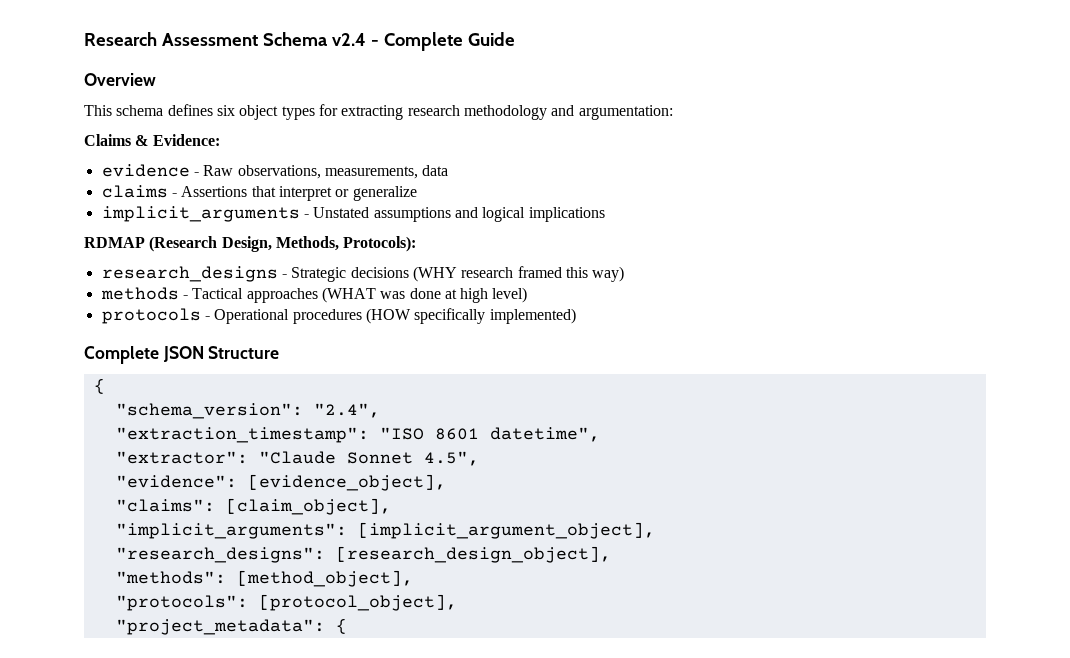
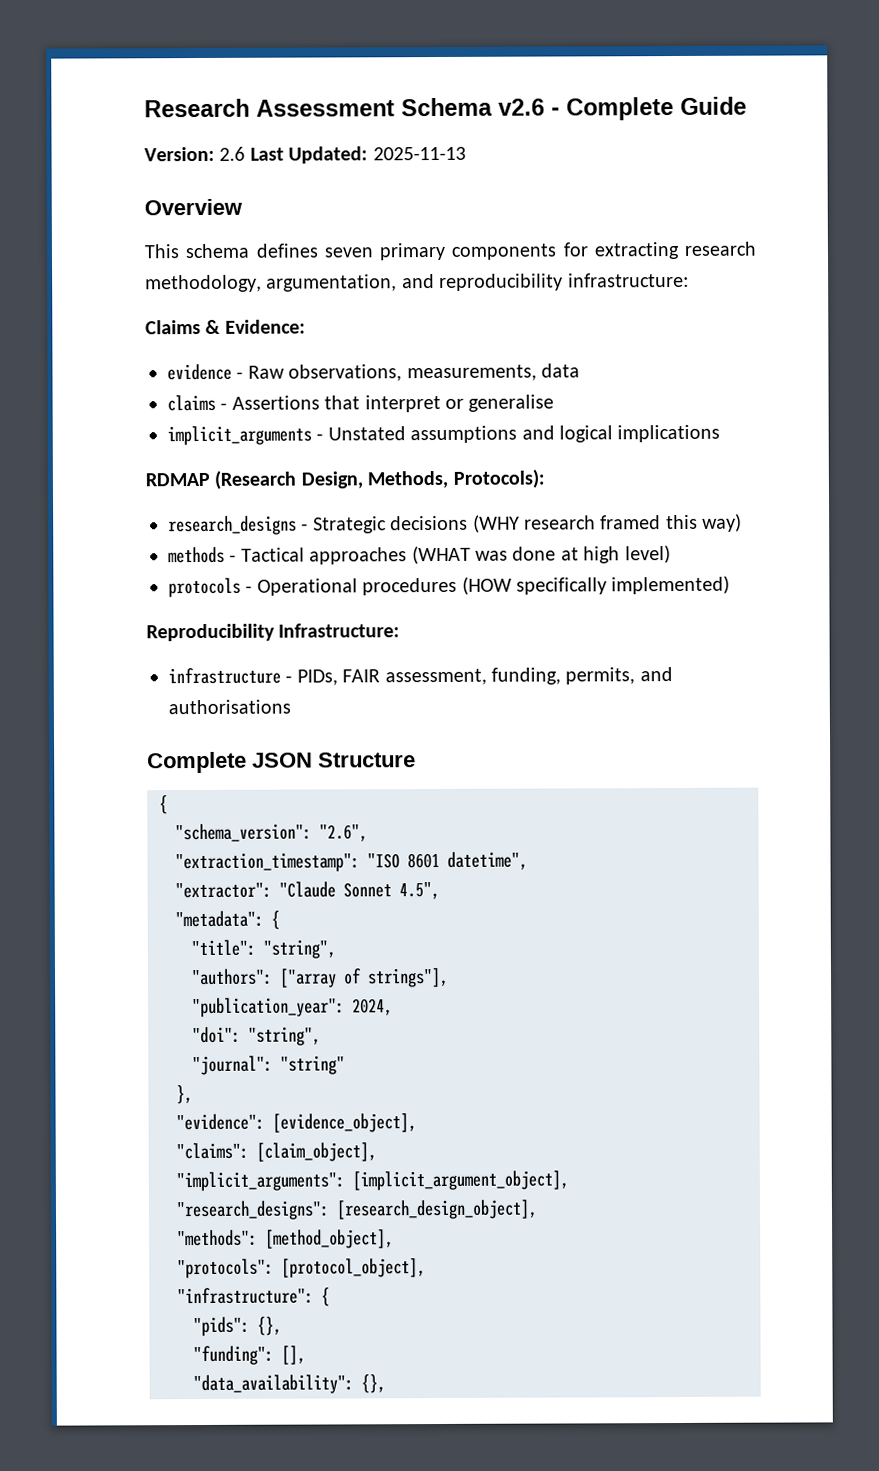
- Research Assessment Schema v2.4 - Complete Guide
+ Research Assessment Schema v2.6 - Complete Guide
+ Version: 2.6 Last Updated: 2025-11-13
- This schema defines six object types for extracting research methodology and argumentation:
+ This schema defines seven primary components for extracting research methodology, argumentation, and reproducibility infrastructure:
- claims - Assertions that interpret or generalize
+ claims - Assertions that interpret or generalise
+ Reproducibility Infrastructure:
+ infrastructure - PIDs, FAIR assessment, funding, permits, and authorisations
- "schema_version": "2.4",
+ "schema_version": "2.6",
+ "metadata": {
+ "title": "string",
+ "authors": ["array of strings"],
+ "publication_year": 2024,
+ "doi": "string",
+ "journal": "string"
+ },
- "project_metadata": {
+ "infrastructure": {
+ "pids": {},
+ "funding": [],
+ "data_availability": {},

